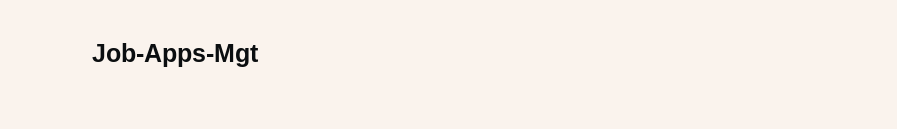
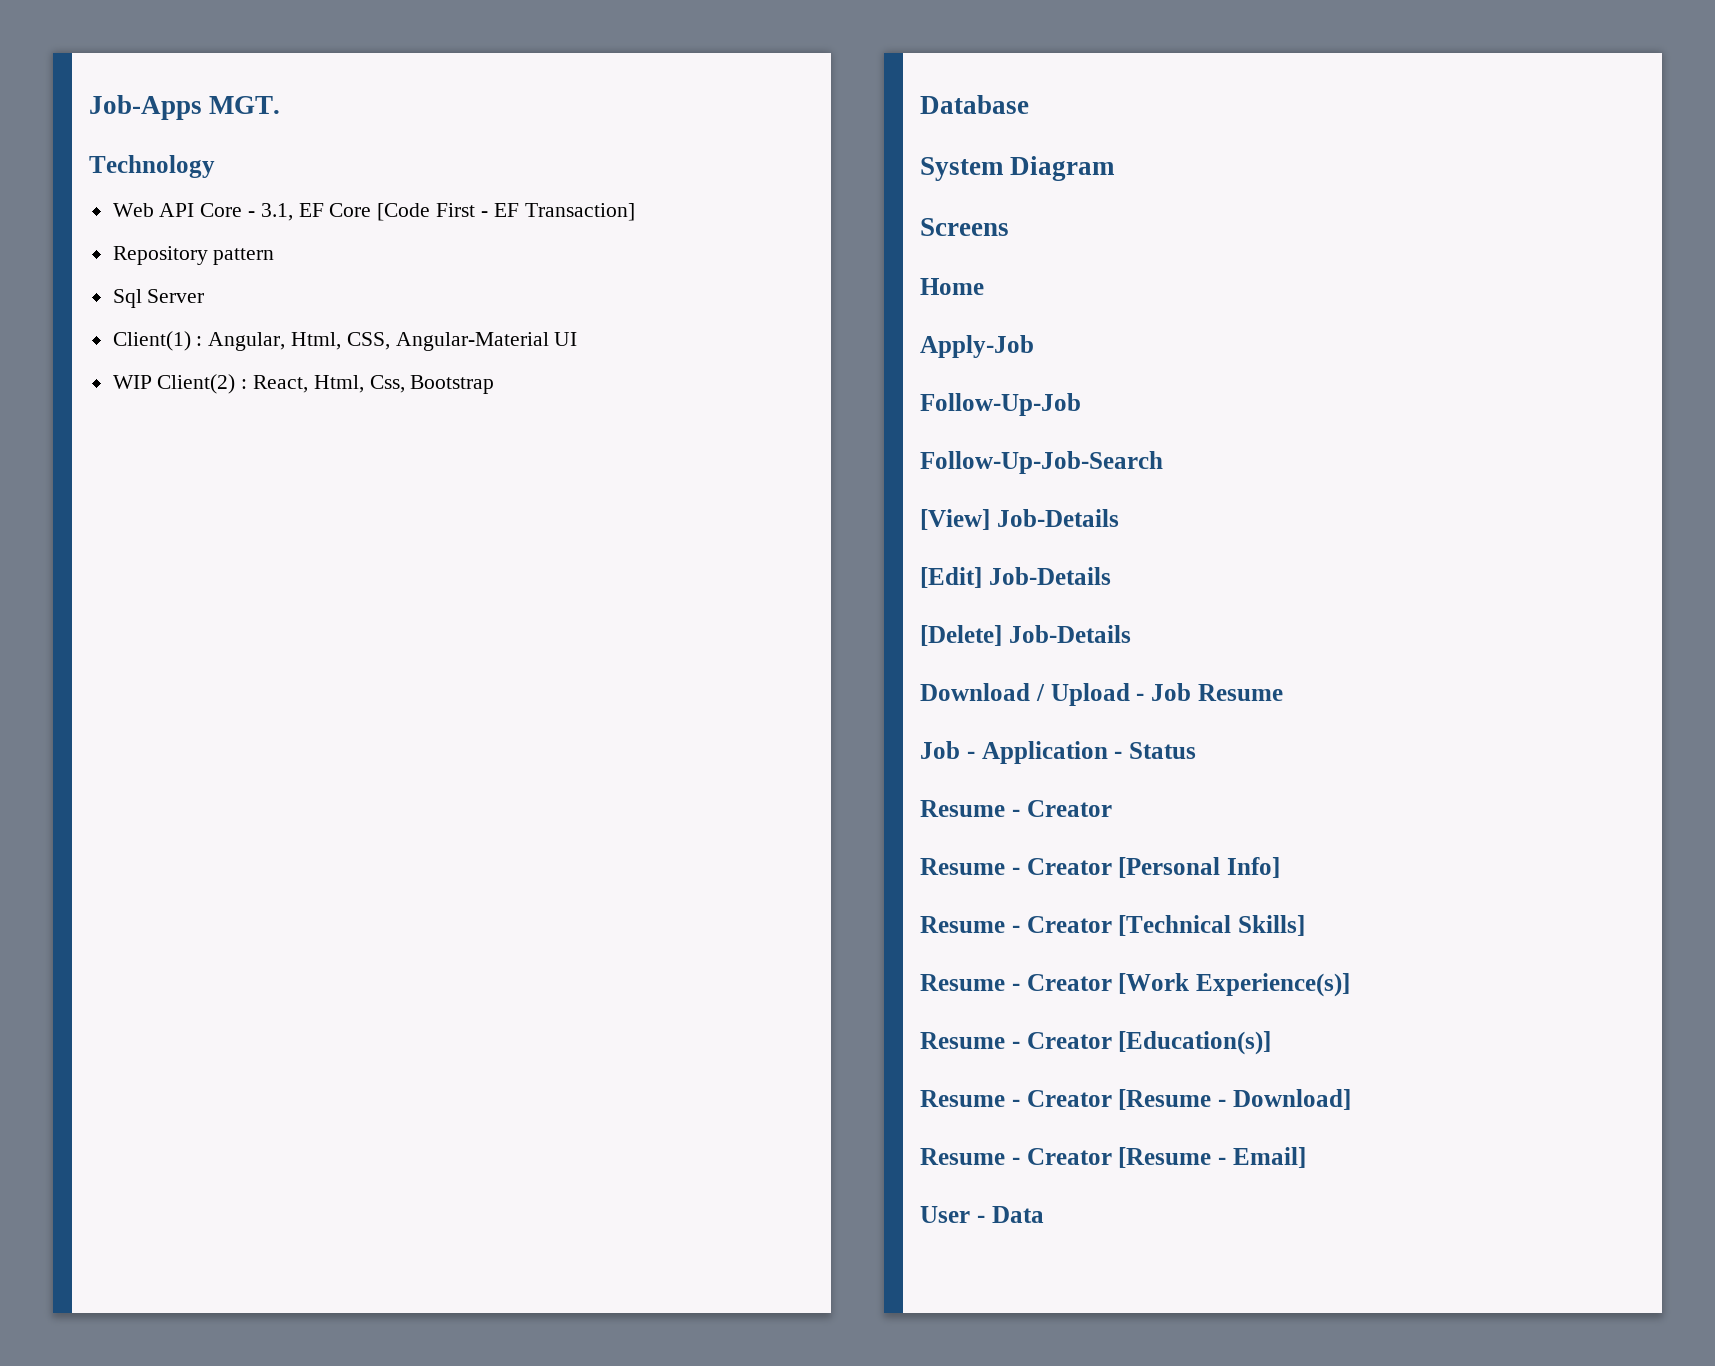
- Job-Apps-Mgt
+ Job-Apps MGT.
+ Technology
+ Web API Core - 3.1, EF Core [Code First - EF Transaction]
+ Repository pattern
+ Sql Server
+ Client(1) : Angular, Html, CSS, Angular-Material UI
+ WIP Client(2) : React, Html, Css, Bootstrap
+ Database
+ System Diagram
+ Screens
+ Home
+ Apply-Job
+ Follow-Up-Job
+ Follow-Up-Job-Search
+ [View] Job-Details
+ [Edit] Job-Details
+ [Delete] Job-Details
+ Download / Upload - Job Resume
+ Job - Application - Status
+ Resume - Creator
+ Resume - Creator [Personal Info]
+ Resume - Creator [Technical Skills]
+ Resume - Creator [Work Experience(s)]
+ Resume - Creator [Education(s)]
+ Resume - Creator [Resume - Download]
+ Resume - Creator [Resume - Email]
+ User - Data

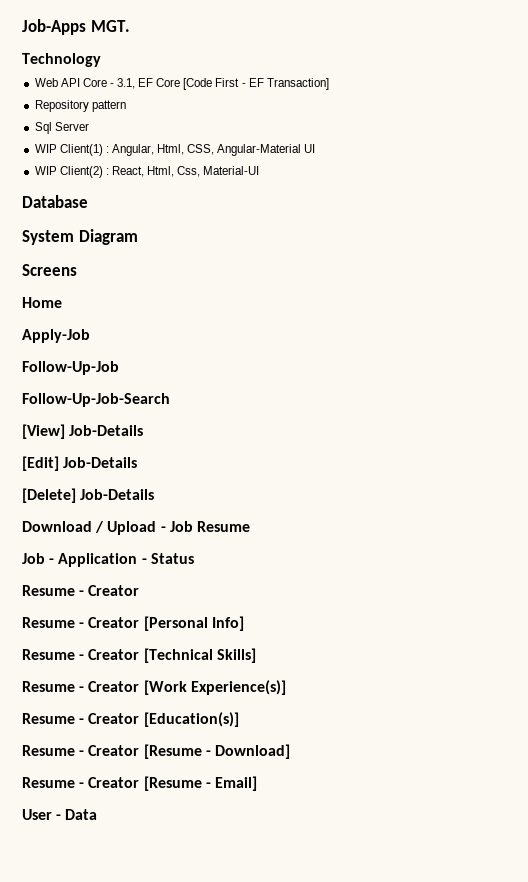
- Client(1) : Angular, Html, CSS, Angular-Material UI
+ WIP Client(1) : Angular, Html, CSS, Angular-Material UI
- WIP Client(2) : React, Html, Css, Bootstrap
+ WIP Client(2) : React, Html, Css, Material-UI

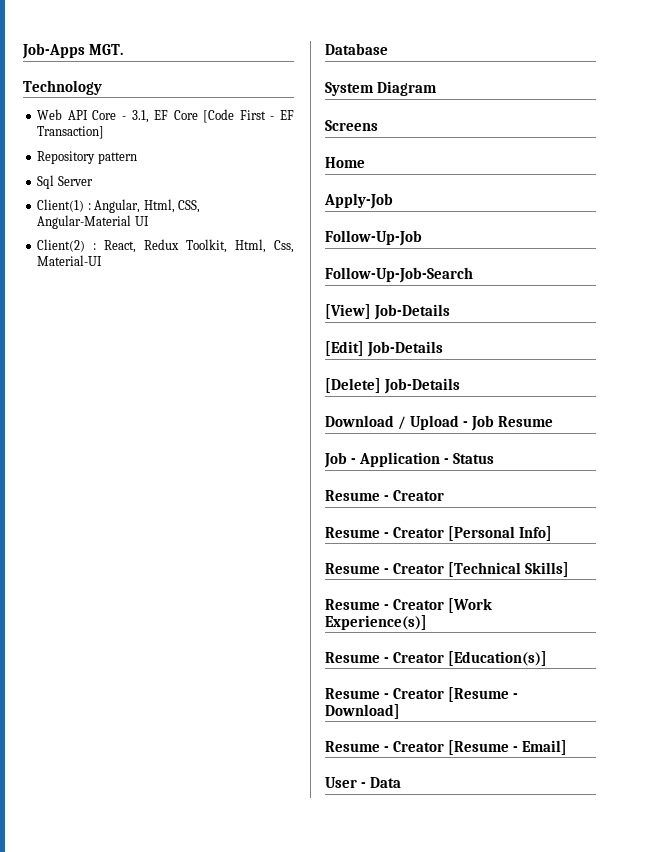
- WIP Client(1) : Angular, Html, CSS, Angular-Material UI
+ Client(1) : Angular, Html, CSS, Angular-Material UI
- WIP Client(2) : React, Html, Css, Material-UI
+ Client(2) : React, Redux Toolkit, Html, Css, Material-UI

